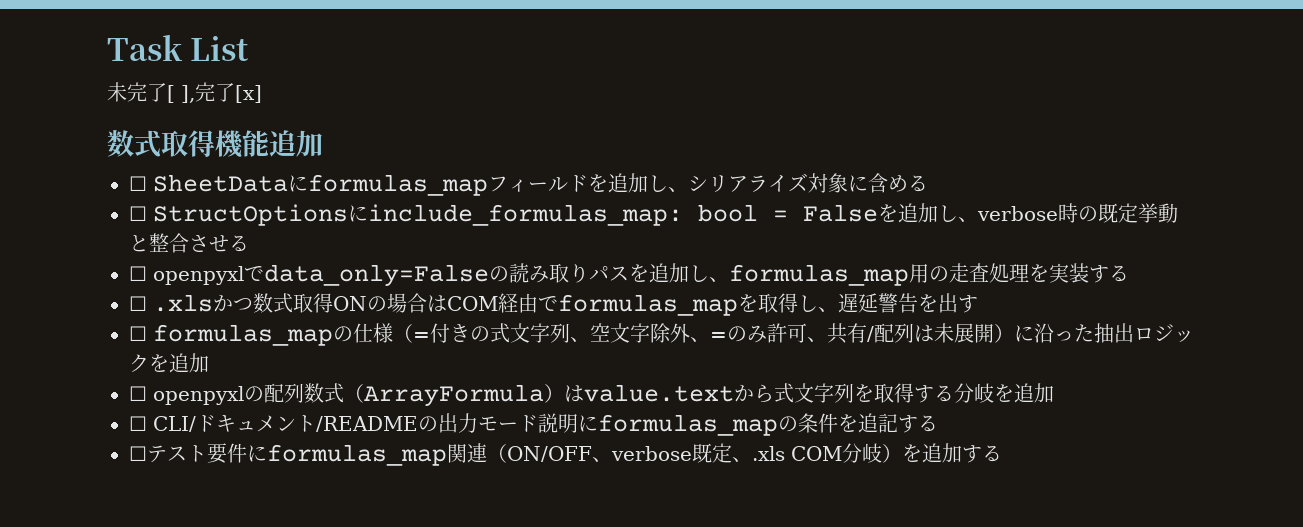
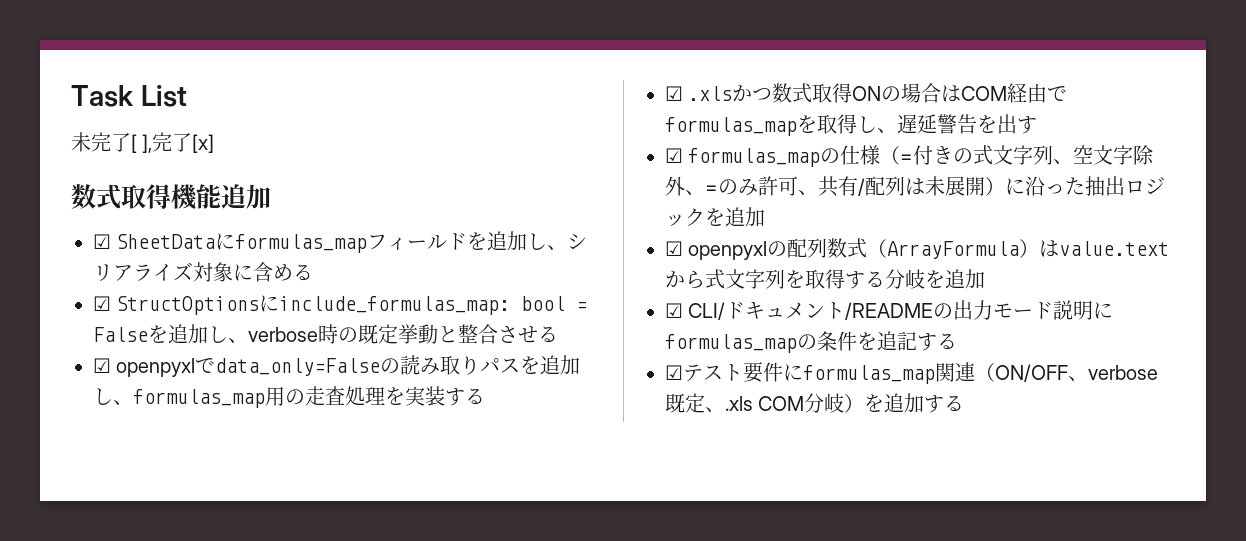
- ☐ SheetDataにformulas_mapフィールドを追加し、シリアライズ対象に含める
+ ☑ SheetDataにformulas_mapフィールドを追加し、シリアライズ対象に含める
- ☐ StructOptionsにinclude_formulas_map: bool = Falseを追加し、verbose時の既定挙動と整合させる
+ ☑ StructOptionsにinclude_formulas_map: bool = Falseを追加し、verbose時の既定挙動と整合させる
- ☐ openpyxlでdata_only=Falseの読み取りパスを追加し、formulas_map用の走査処理を実装する
+ ☑ openpyxlでdata_only=Falseの読み取りパスを追加し、formulas_map用の走査処理を実装する
- ☐ .xlsかつ数式取得ONの場合はCOM経由でformulas_mapを取得し、遅延警告を出す
+ ☑ .xlsかつ数式取得ONの場合はCOM経由でformulas_mapを取得し、遅延警告を出す
- ☐ formulas_mapの仕様（=付きの式文字列、空文字除外、=のみ許可、共有/配列は未展開）に沿った抽出ロジックを追加
+ ☑ formulas_mapの仕様（=付きの式文字列、空文字除外、=のみ許可、共有/配列は未展開）に沿った抽出ロジックを追加
- ☐ openpyxlの配列数式（ArrayFormula）はvalue.textから式文字列を取得する分岐を追加
+ ☑ openpyxlの配列数式（ArrayFormula）はvalue.textから式文字列を取得する分岐を追加
- ☐ CLI/ドキュメント/READMEの出力モード説明にformulas_mapの条件を追記する
+ ☑ CLI/ドキュメント/READMEの出力モード説明にformulas_mapの条件を追記する
- ☐テスト要件にformulas_map関連（ON/OFF、verbose既定、.xls COM分岐）を追加する
+ ☑テスト要件にformulas_map関連（ON/OFF、verbose既定、.xls COM分岐）を追加する

